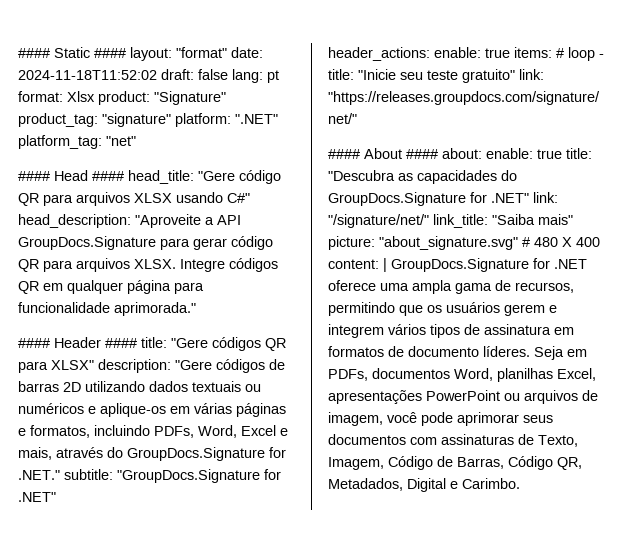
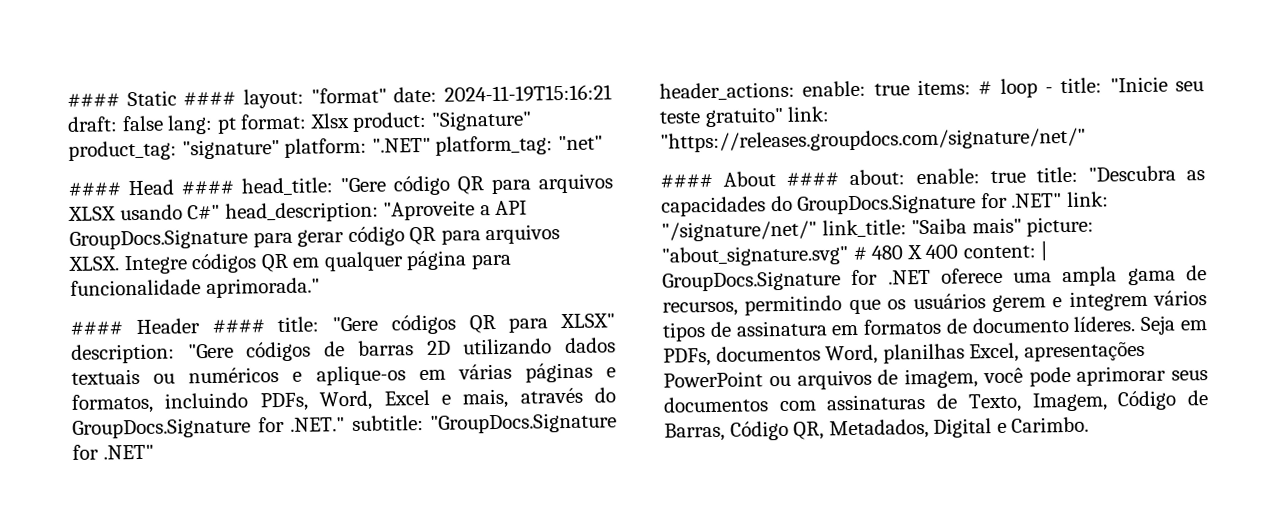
- #### Static #### layout: "format" date: 2024-11-18T11:52:02 draft: false lang: pt format: Xlsx product: "Signature" product_tag: "signature" platform: ".NET" platform_tag: "net"
+ #### Static #### layout: "format" date: 2024-11-19T15:16:21 draft: false lang: pt format: Xlsx product: "Signature" product_tag: "signature" platform: ".NET" platform_tag: "net"

